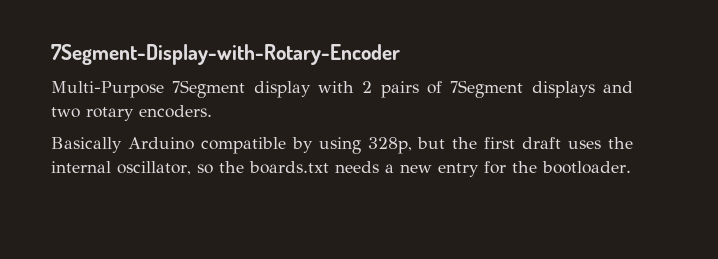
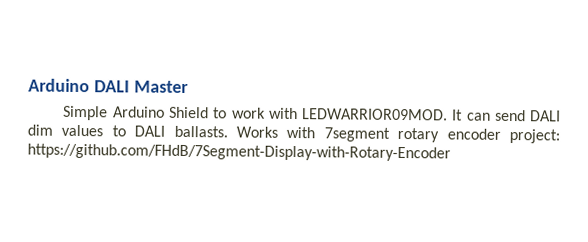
- 7Segment-Display-with-Rotary-Encoder
- Multi-Purpose 7Segment display with 2 pairs of 7Segment displays and two rotary encoders.
- Basically Arduino compatible by using 328p, but the first draft uses the internal oscillator, so the boards.txt needs a new entry for the bootloader.
+ Arduino DALI Master
+ Simple Arduino Shield to work with LEDWARRIOR09MOD. It can send DALI dim values to DALI ballasts. Works with 7segment rotary encoder project: https://github.com/FHdB/7Segment-Display-with-Rotary-Encoder

